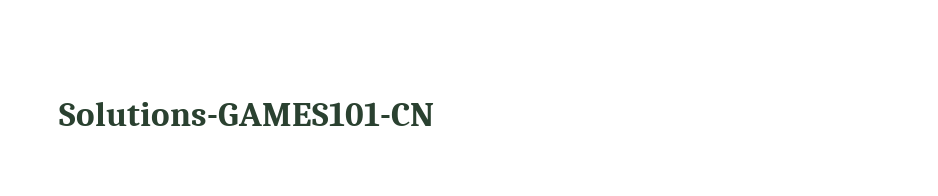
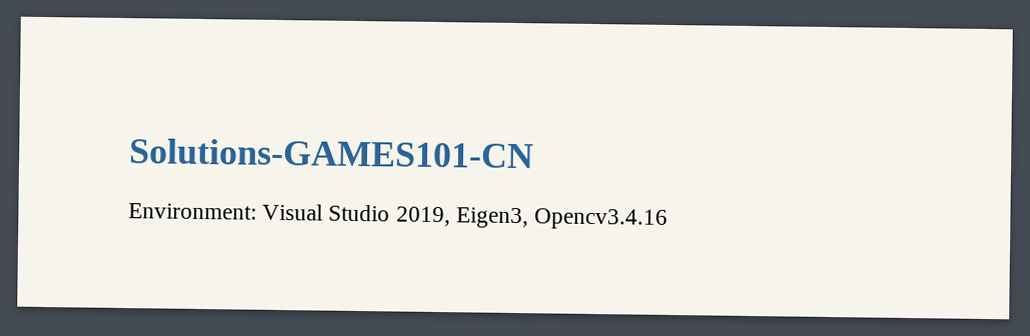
+ Environment: Visual Studio 2019, Eigen3, Opencv3.4.16

